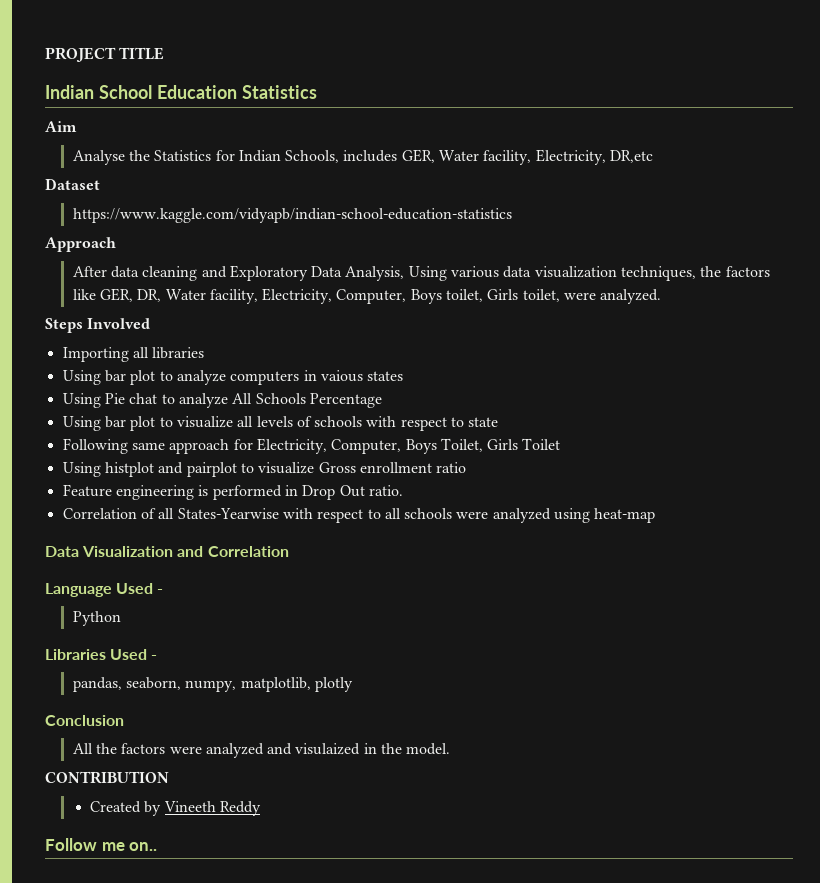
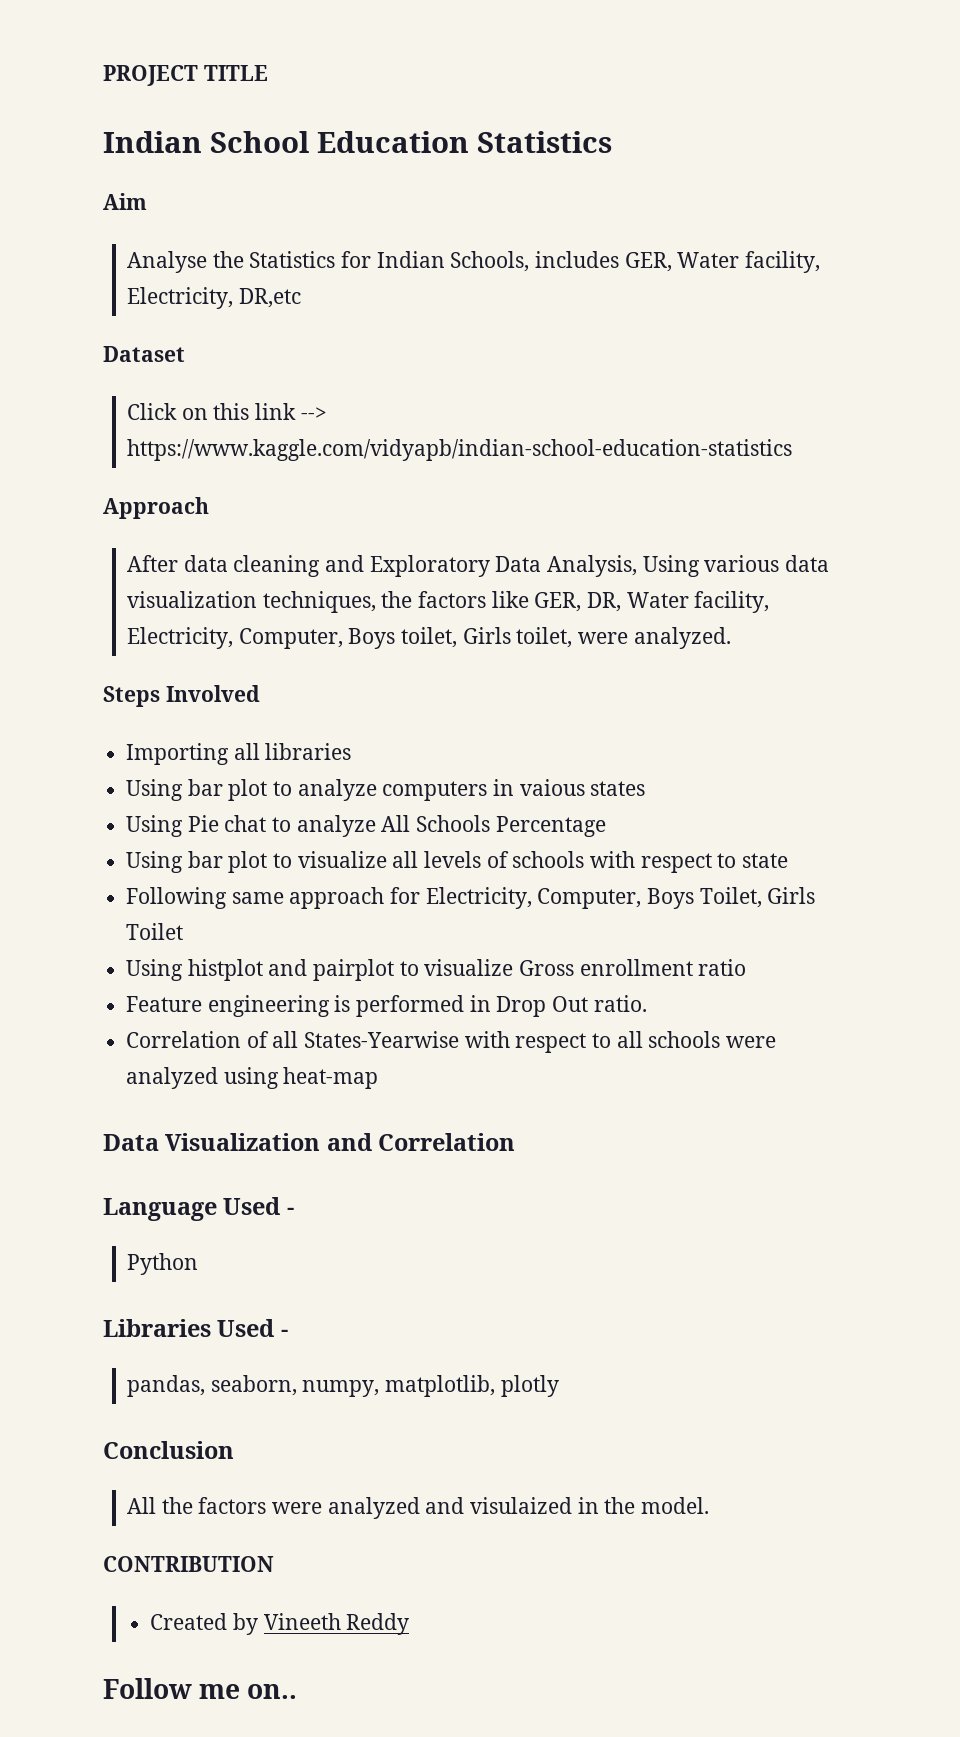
- https://www.kaggle.com/vidyapb/indian-school-education-statistics
+ Click on this link --> https://www.kaggle.com/vidyapb/indian-school-education-statistics

